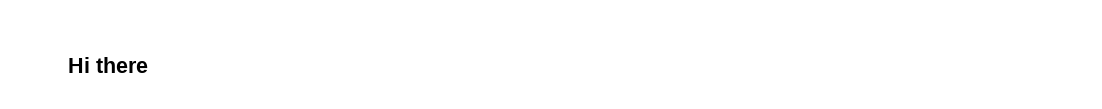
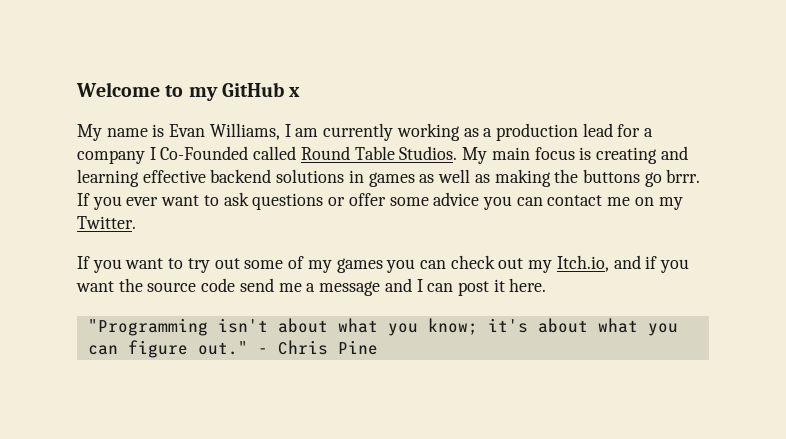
- Hi there
+ Welcome to my GitHub x
+ My name is Evan Williams, I am currently working as a production lead for a company I Co-Founded called Round Table Studios. My main focus is creating and learning effective backend solutions in games as well as making the buttons go brrr. If you ever want to ask questions or offer some advice you can contact me on my Twitter.
+ If you want to try out some of my games you can check out my Itch.io, and if you want the source code send me a message and I can post it here.
+ "Programming isn't about what you know; it's about what you can figure out." - Chris Pine

